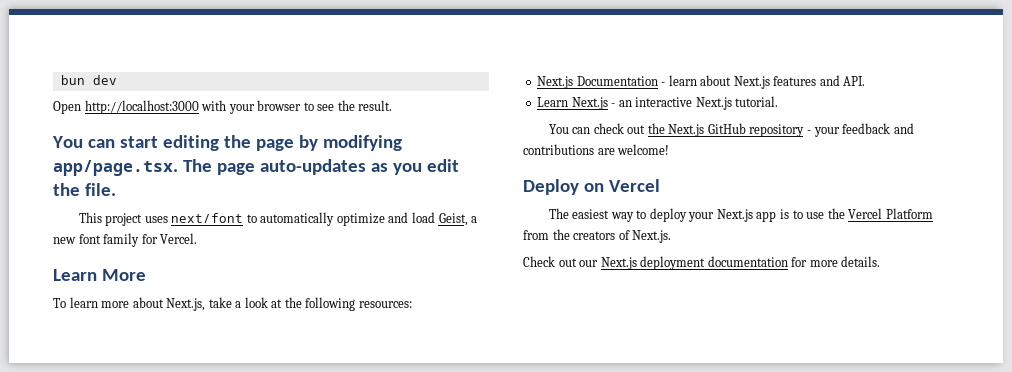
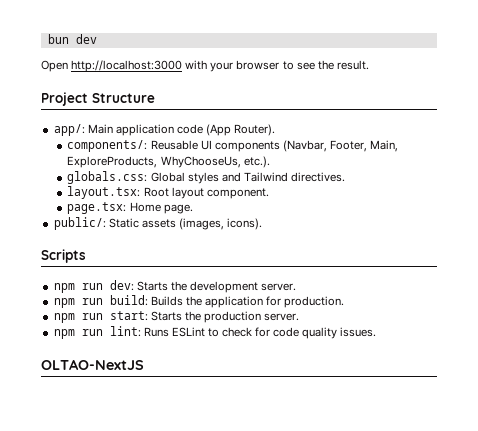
- You can start editing the page by modifying app/page.tsx. The page auto-updates as you edit the file.
- This project uses next/font to automatically optimize and load Geist, a new font family for Vercel.
- Learn More
- To learn more about Next.js, take a look at the following resources:
- Next.js Documentation - learn about Next.js features and API.
- Learn Next.js - an interactive Next.js tutorial.
- You can check out the Next.js GitHub repository - your feedback and contributions are welcome!
- Deploy on Vercel
- The easiest way to deploy your Next.js app is to use the Vercel Platform from the creators of Next.js.
- Check out our Next.js deployment documentation for more details.
+ Project Structure
+ app/: Main application code (App Router).
+ components/: Reusable UI components (Navbar, Footer, Main, ExploreProducts, WhyChooseUs, etc.).
+ globals.css: Global styles and Tailwind directives.
+ layout.tsx: Root layout component.
+ page.tsx: Home page.
+ public/: Static assets (images, icons).
+ Scripts
+ npm run dev: Starts the development server.
+ npm run build: Builds the application for production.
+ npm run start: Starts the production server.
+ npm run lint: Runs ESLint to check for code quality issues.
+ OLTAO-NextJS

